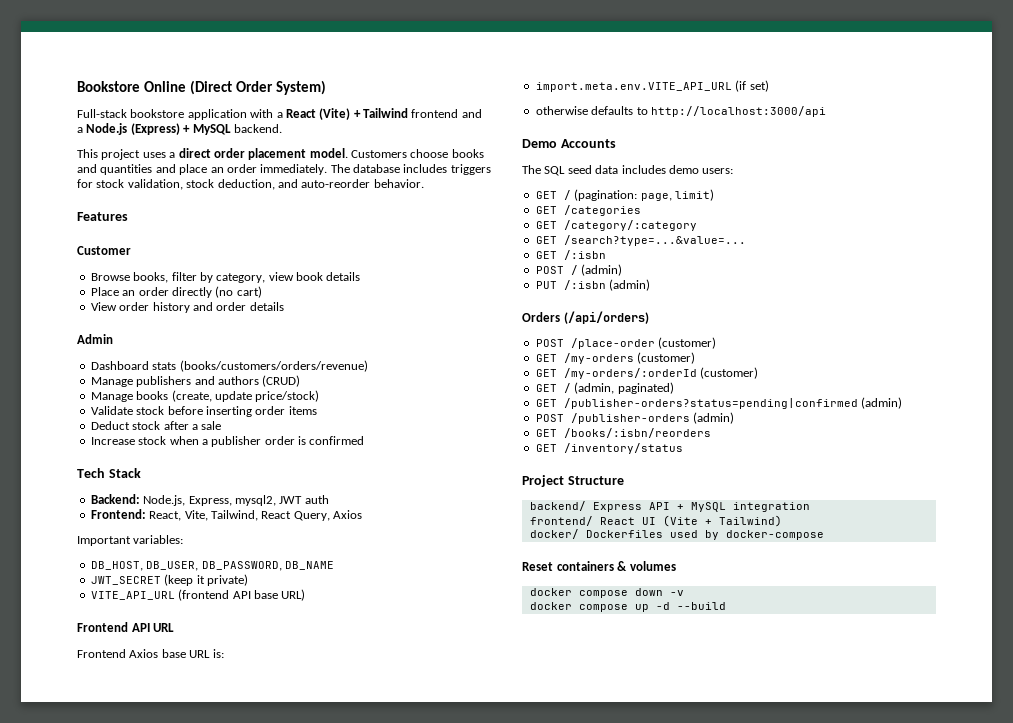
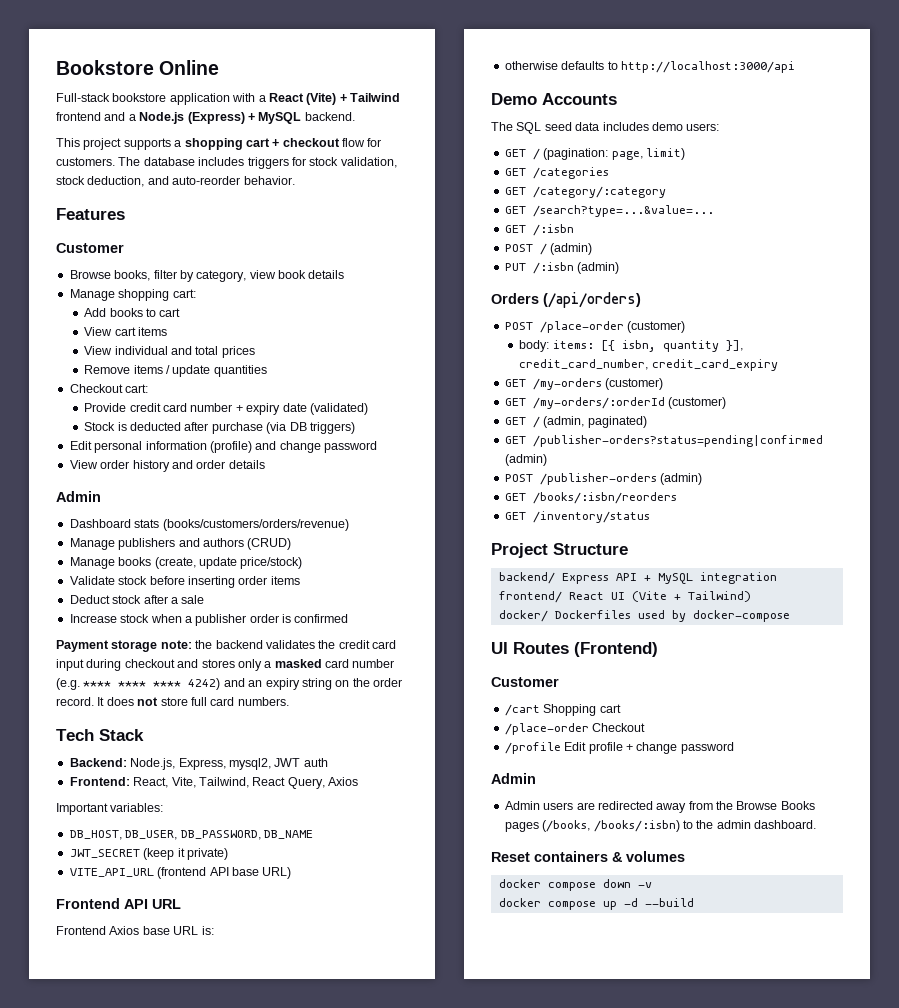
- Bookstore Online (Direct Order System)
+ Bookstore Online
- This project uses a direct order placement model. Customers choose books and quantities and place an order immediately.
+ This project supports a shopping cart + checkout flow for customers.
- Place an order directly (no cart)
+ Manage shopping cart:
+ Add books to cart
+ View cart items
+ View individual and total prices
+ Remove items / update quantities
+ Checkout cart:
+ Provide credit card number + expiry date (validated)
+ Stock is deducted after purchase (via DB triggers)
+ Edit personal information (profile) and change password
+ Payment storage note: the backend validates the credit card input during checkout and stores only a masked card number (e.g. **** **** **** 4242) and an expiry string on the order record. It does not store full card numbers.
- import.meta.env.VITE_API_URL (if set)
+ body: items: [{ isbn, quantity }], credit_card_number, credit_card_expiry
+ UI Routes (Frontend)
+ Customer
+ /cart Shopping cart
+ /place-order Checkout
+ /profile Edit profile + change password
+ Admin
+ Admin users are redirected away from the Browse Books pages (/books, /books/:isbn) to the admin dashboard.

